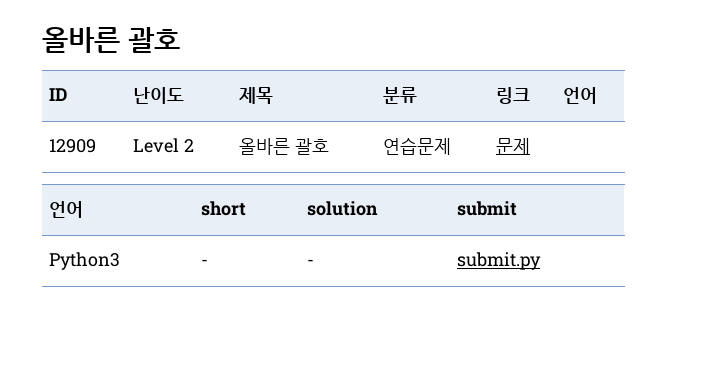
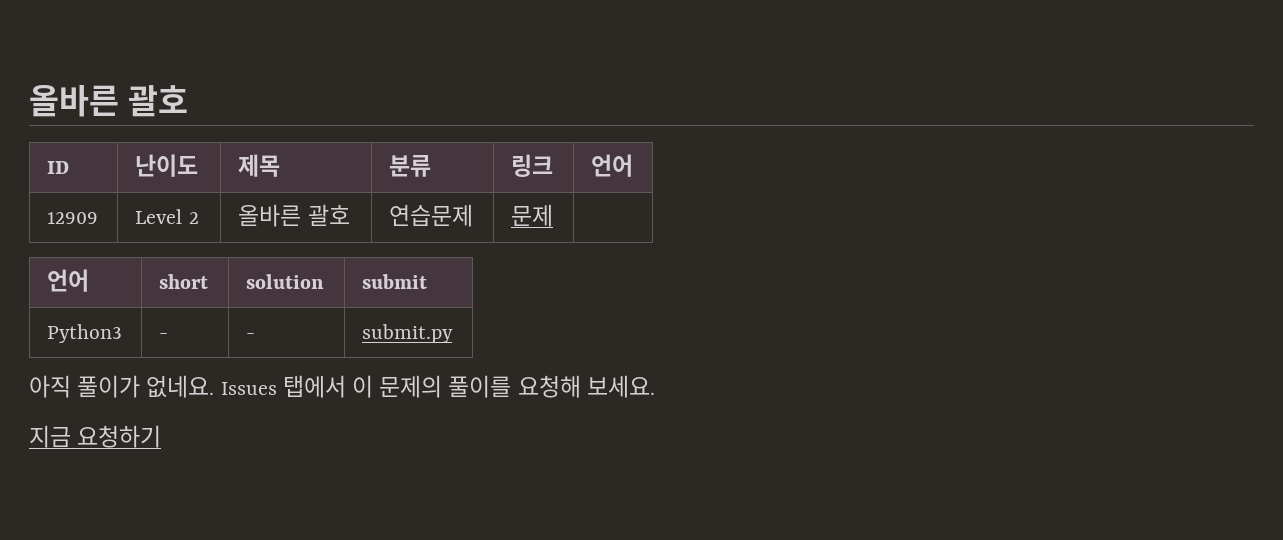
+ 아직 풀이가 없네요. Issues 탭에서 이 문제의 풀이를 요청해 보세요.
+ 지금 요청하기

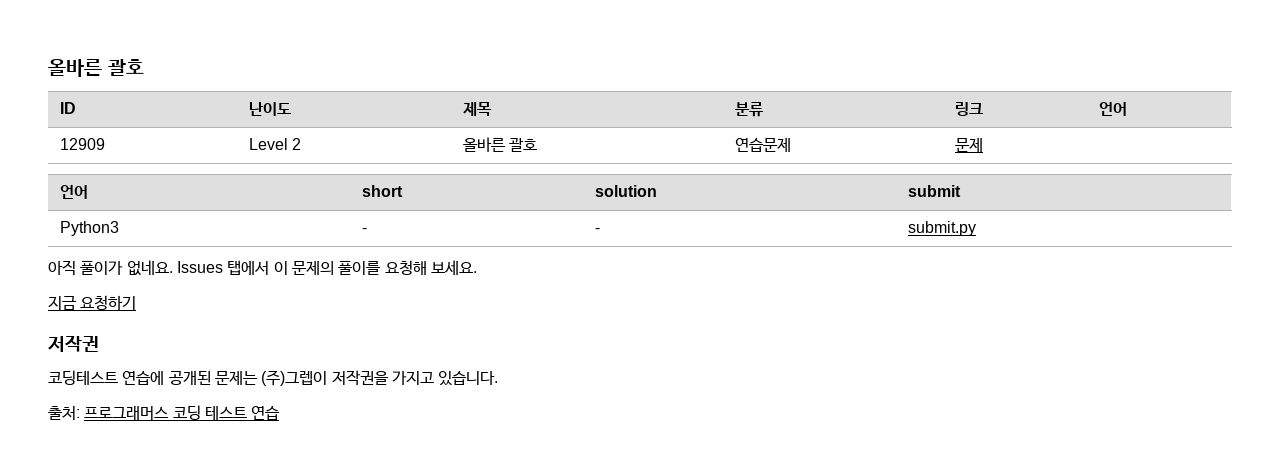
+ 저작권
+ 코딩테스트 연습에 공개된 문제는 (주)그렙이 저작권을 가지고 있습니다.
+ 출처: 프로그래머스 코딩 테스트 연습

